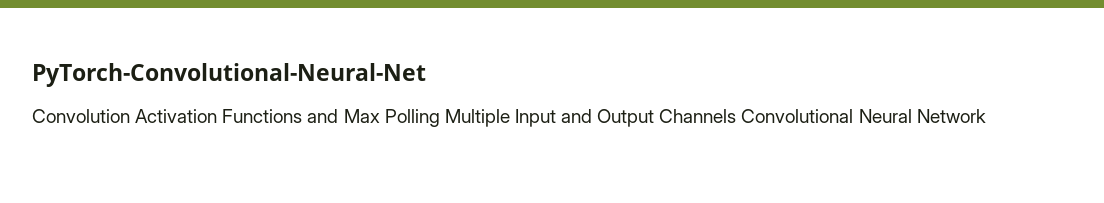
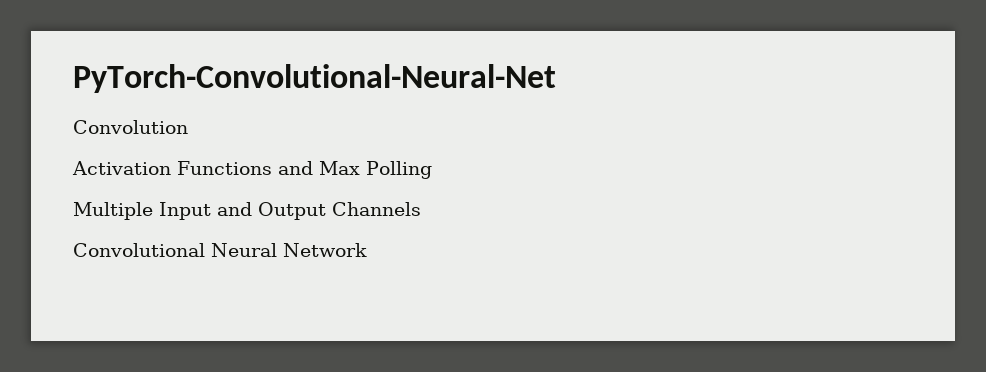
- Convolution Activation Functions and Max Polling Multiple Input and Output Channels Convolutional Neural Network
+ Convolution
+ Activation Functions and Max Polling
+ Multiple Input and Output Channels
+ Convolutional Neural Network

